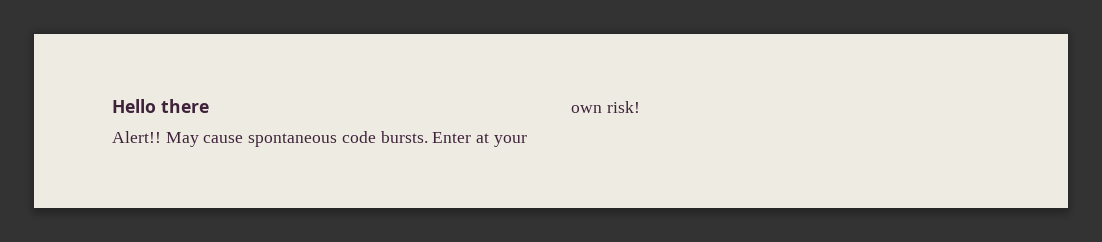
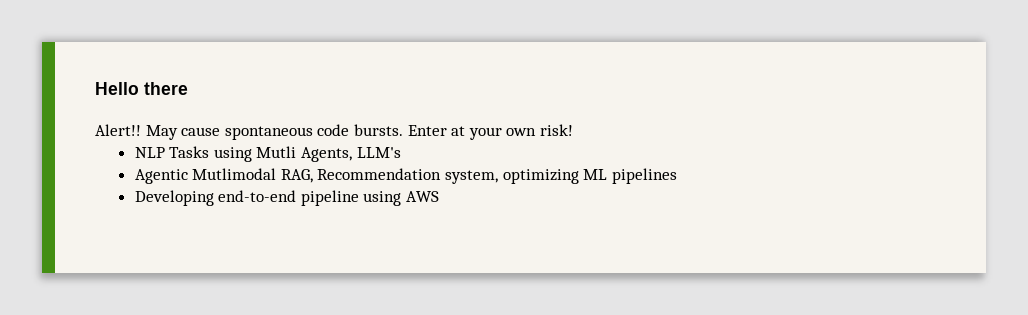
+ NLP Tasks using Mutli Agents, LLM's
+ Agentic Mutlimodal RAG, Recommendation system, optimizing ML pipelines
+ Developing end-to-end pipeline using AWS

